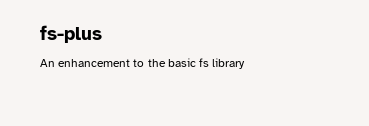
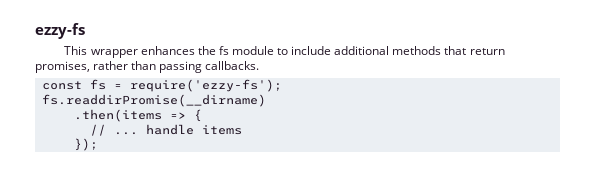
- fs-plus
- An enhancement to the basic fs library
+ ezzy-fs
+ This wrapper enhances the fs module to include additional methods that return promises, rather than passing callbacks.
+ const fs = require('ezzy-fs');
+ fs.readdirPromise(__dirname)
+ .then(items => {
+ // ... handle items
+ });

